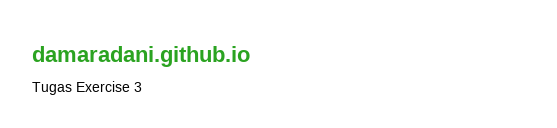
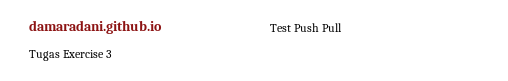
+ Test Push Pull

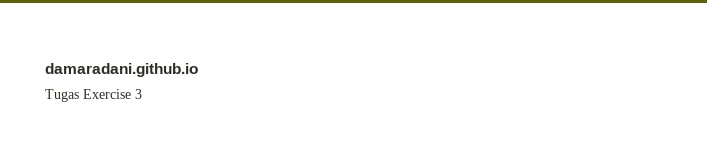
- Test Push Pull

